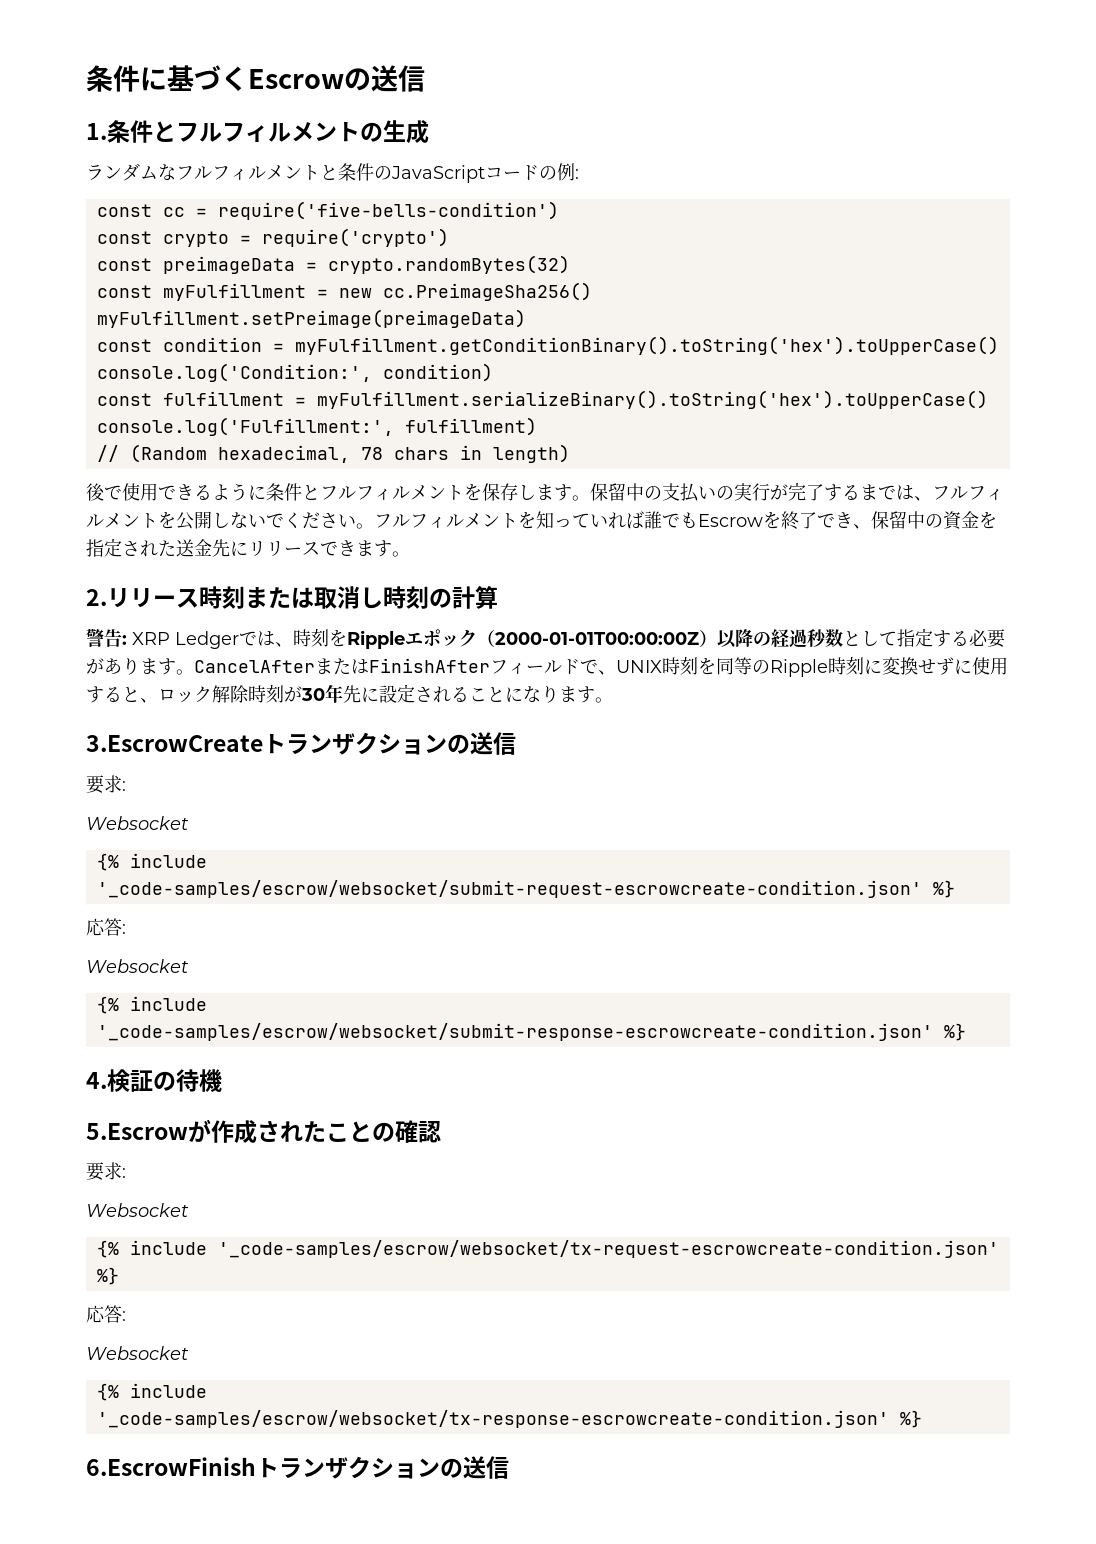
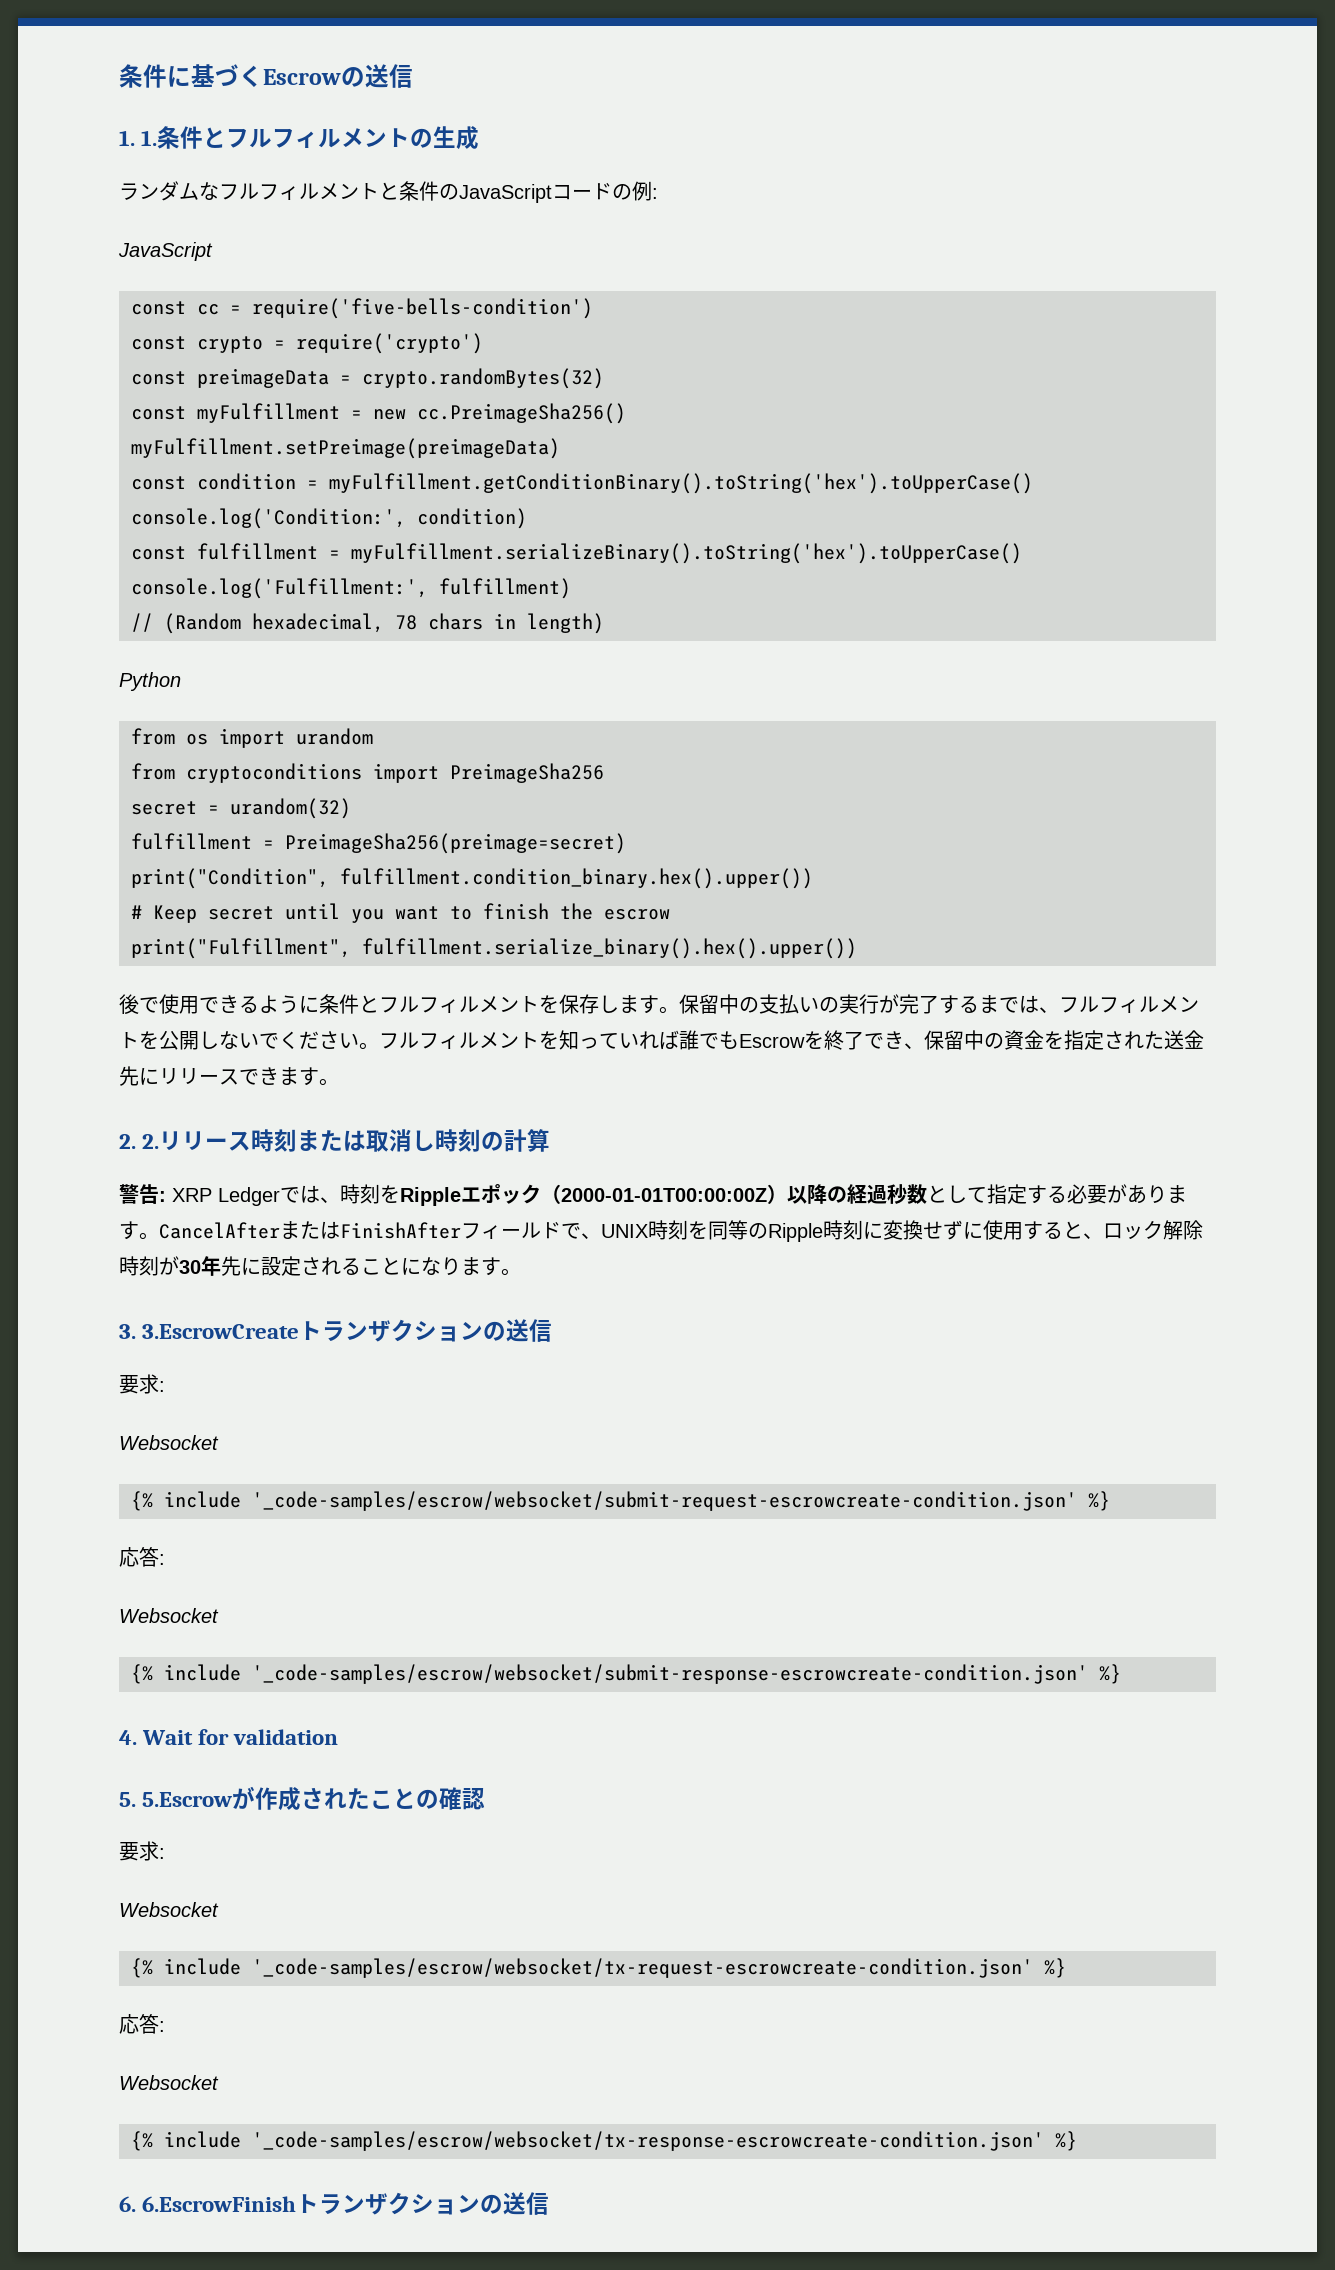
- 1.条件とフルフィルメントの生成
+ 1. 1.条件とフルフィルメントの生成
  ランダムなフルフィルメントと条件のJavaScriptコードの例:
+ JavaScript
+ Python
+ from os import urandom
+ from cryptoconditions import PreimageSha256
+ secret = urandom(32)
+ fulfillment = PreimageSha256(preimage=secret)
+ print("Condition", fulfillment.condition_binary.hex().upper())
+ # Keep secret until you want to finish the escrow
+ print("Fulfillment", fulfillment.serialize_binary().hex().upper())
- 2.リリース時刻または取消し時刻の計算
+ 2. 2.リリース時刻または取消し時刻の計算
- 3.EscrowCreateトランザクションの送信
+ 3. 3.EscrowCreateトランザクションの送信
- 4.検証の待機
- 5.Escrowが作成されたことの確認
+ 4. Wait for validation
+ 5. 5.Escrowが作成されたことの確認
- 6.EscrowFinishトランザクションの送信
+ 6. 6.EscrowFinishトランザクションの送信

